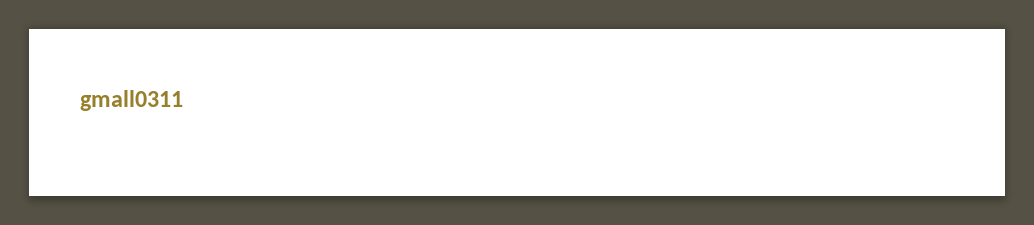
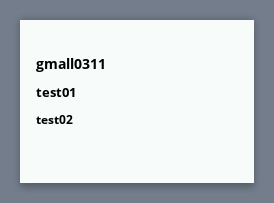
+ test01
+ test02

